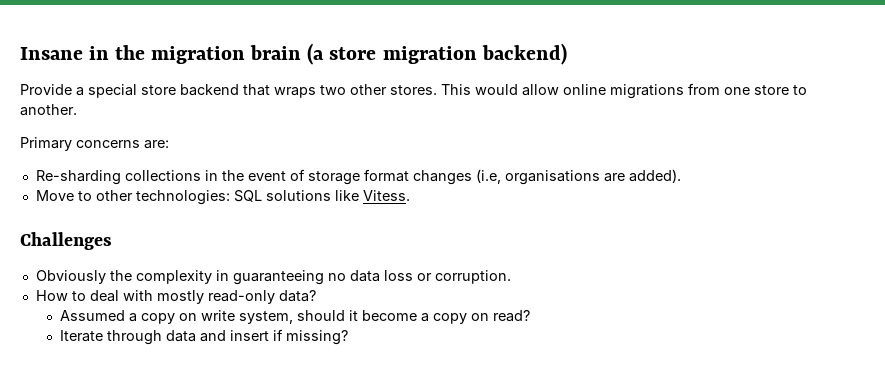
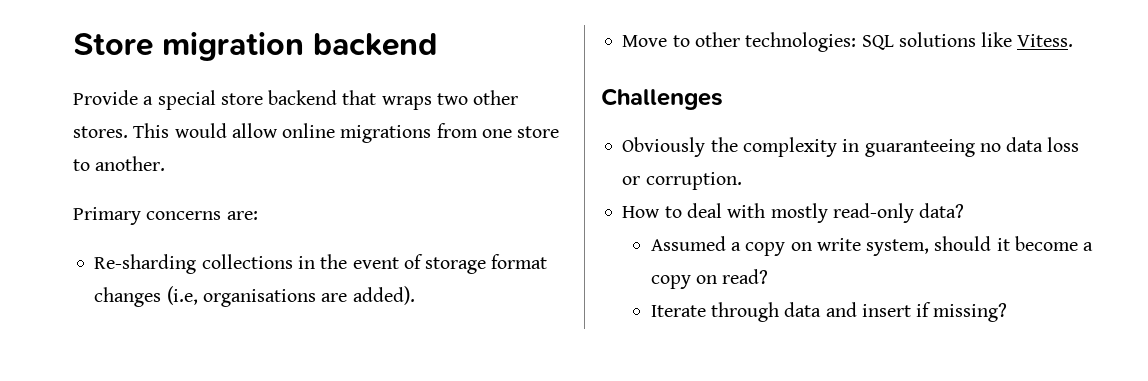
- Insane in the migration brain (a store migration backend)
+ Store migration backend

